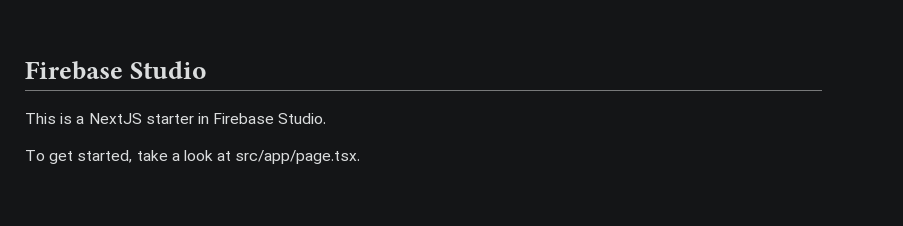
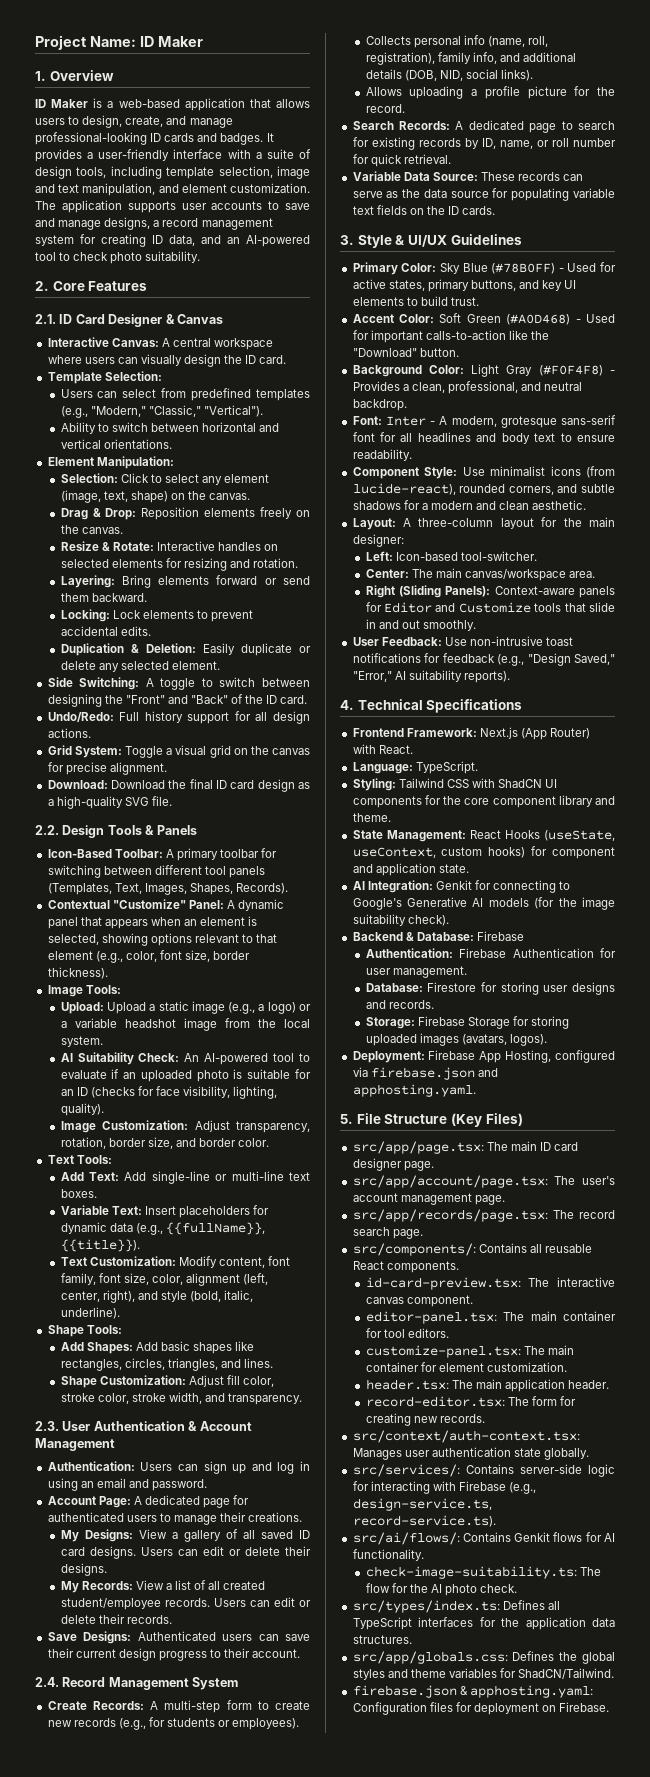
- Firebase Studio
- This is a NextJS starter in Firebase Studio.
- To get started, take a look at src/app/page.tsx.
+ Project Name: ID Maker
+ 1. Overview
+ ID Maker is a web-based application that allows users to design, create, and manage professional-looking ID cards and badges. It provides a user-friendly interface with a suite of design tools, including template selection, image and text manipulation, and element customization. The application supports user accounts to save and manage designs, a record management system for creating ID data, and an AI-powered tool to check photo suitability.
+ 2. Core Features
+ 2.1. ID Card Designer & Canvas
+ Interactive Canvas: A central workspace where users can visually design the ID card.
+ Template Selection:
+ Users can select from predefined templates (e.g., "Modern," "Classic," "Vertical").
+ Ability to switch between horizontal and vertical orientations.
+ Element Manipulation:
+ Selection: Click to select any element (image, text, shape) on the canvas.
+ Drag & Drop: Reposition elements freely on the canvas.
+ Resize & Rotate: Interactive handles on selected elements for resizing and rotation.
+ Layering: Bring elements forward or send them backward.
+ Locking: Lock elements to prevent accidental edits.
+ Duplication & Deletion: Easily duplicate or delete any selected element.
+ Side Switching: A toggle to switch between designing the "Front" and "Back" of the ID card.
+ Undo/Redo: Full history support for all design actions.
+ Grid System: Toggle a visual grid on the canvas for precise alignment.
+ Download: Download the final ID card design as a high-quality SVG file.
+ 2.2. Design Tools & Panels
+ Icon-Based Toolbar: A primary toolbar for switching between different tool panels (Templates, Text, Images, Shapes, Records).
+ Contextual "Customize" Panel: A dynamic panel that appears when an element is selected, showing options relevant to that element (e.g., color, font size, border thickness).
+ Image Tools:
+ Upload: Upload a static image (e.g., a logo) or a variable headshot image from the local system.
+ AI Suitability Check: An AI-powered tool to evaluate if an uploaded photo is suitable for an ID (checks for face visibility, lighting, quality).
+ Image Customization: Adjust transparency, rotation, border size, and border color.
+ Text Tools:
+ Add Text: Add single-line or multi-line text boxes.
+ Variable Text: Insert placeholders for dynamic data (e.g., {{fullName}}, {{title}}).
+ Text Customization: Modify content, font family, font size, color, alignment (left, center, right), and style (bold, italic, underline).
+ Shape Tools:
+ Add Shapes: Add basic shapes like rectangles, circles, triangles, and lines.
+ Shape Customization: Adjust fill color, stroke color, stroke width, and transparency.
+ 2.3. User Authentication & Account Management
+ Authentication: Users can sign up and log in using an email and password.
+ Account Page: A dedicated page for authenticated users to manage their creations.
+ My Designs: View a gallery of all saved ID card designs. Users can edit or delete their designs.
+ My Records: View a list of all created student/employee records. Users can edit or delete their records.
+ Save Designs: Authenticated users can save their current design progress to their account.
+ 2.4. Record Management System
+ Create Records: A multi-step form to create new records (e.g., for students or employees).
+ Collects personal info (name, roll, registration), family info, and additional details (DOB, NID, social links).
+ Allows uploading a profile picture for the record.
+ Search Records: A dedicated page to search for existing records by ID, name, or roll number for quick retrieval.
+ Variable Data Source: These records can serve as the data source for populating variable text fields on the ID cards.
+ 3. Style & UI/UX Guidelines
+ Primary Color: Sky Blue (#78B0FF) - Used for active states, primary buttons, and key UI elements to build trust.
+ Accent Color: Soft Green (#A0D468) - Used for important calls-to-action like the "Download" button.
+ Background Color: Light Gray (#F0F4F8) - Provides a clean, professional, and neutral backdrop.
+ Font: Inter - A modern, grotesque sans-serif font for all headlines and body text to ensure readability.
+ Component Style: Use minimalist icons (from lucide-react), rounded corners, and subtle shadows for a modern and clean aesthetic.
+ Layout: A three-column layout for the main designer:
+ Left: Icon-based tool-switcher.
+ Center: The main canvas/workspace area.
+ Right (Sliding Panels): Context-aware panels for Editor and Customize tools that slide in and out smoothly.
+ User Feedback: Use non-intrusive toast notifications for feedback (e.g., "Design Saved," "Error," AI suitability reports).
+ 4. Technical Specifications
+ Frontend Framework: Next.js (App Router) with React.
+ Language: TypeScript.
+ Styling: Tailwind CSS with ShadCN UI components for the core component library and theme.
+ State Management: React Hooks (useState, useContext, custom hooks) for component and application state.
+ AI Integration: Genkit for connecting to Google's Generative AI models (for the image suitability check).
+ Backend & Database: Firebase
+ Authentication: Firebase Authentication for user management.
+ Database: Firestore for storing user designs and records.
+ Storage: Firebase Storage for storing uploaded images (avatars, logos).
+ Deployment: Firebase App Hosting, configured via firebase.json and apphosting.yaml.
+ 5. File Structure (Key Files)
+ src/app/page.tsx: The main ID card designer page.
+ src/app/account/page.tsx: The user's account management page.
+ src/app/records/page.tsx: The record search page.
+ src/components/: Contains all reusable React components.
+ id-card-preview.tsx: The interactive canvas component.
+ editor-panel.tsx: The main container for tool editors.
+ customize-panel.tsx: The main container for element customization.
+ header.tsx: The main application header.
+ record-editor.tsx: The form for creating new records.
+ src/context/auth-context.tsx: Manages user authentication state globally.
+ src/services/: Contains server-side logic for interacting with Firebase (e.g., design-service.ts, record-service.ts).
+ src/ai/flows/: Contains Genkit flows for AI functionality.
+ check-image-suitability.ts: The flow for the AI photo check.
+ src/types/index.ts: Defines all TypeScript interfaces for the application data structures.
+ src/app/globals.css: Defines the global styles and theme variables for ShadCN/Tailwind.
+ firebase.json & apphosting.yaml: Configuration files for deployment on Firebase.

